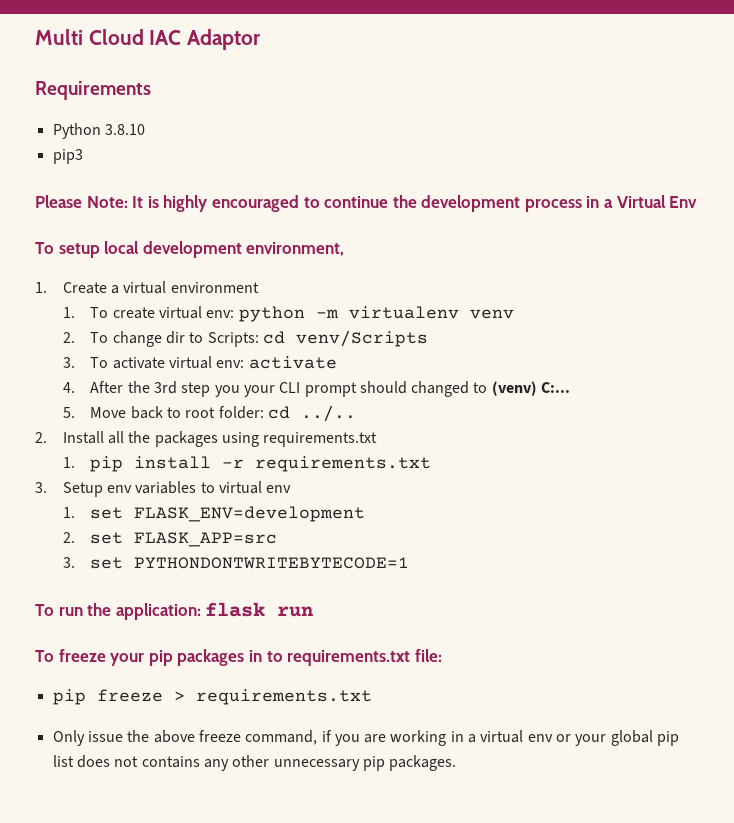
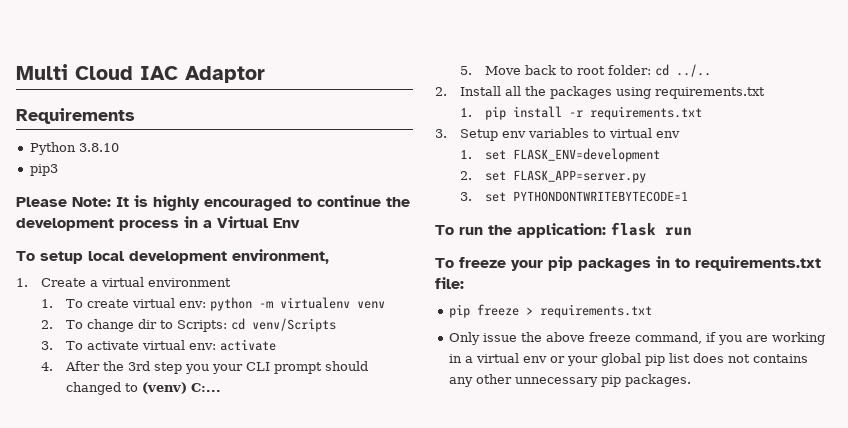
- 2. set FLASK_APP=src
+ 2. set FLASK_APP=server.py

